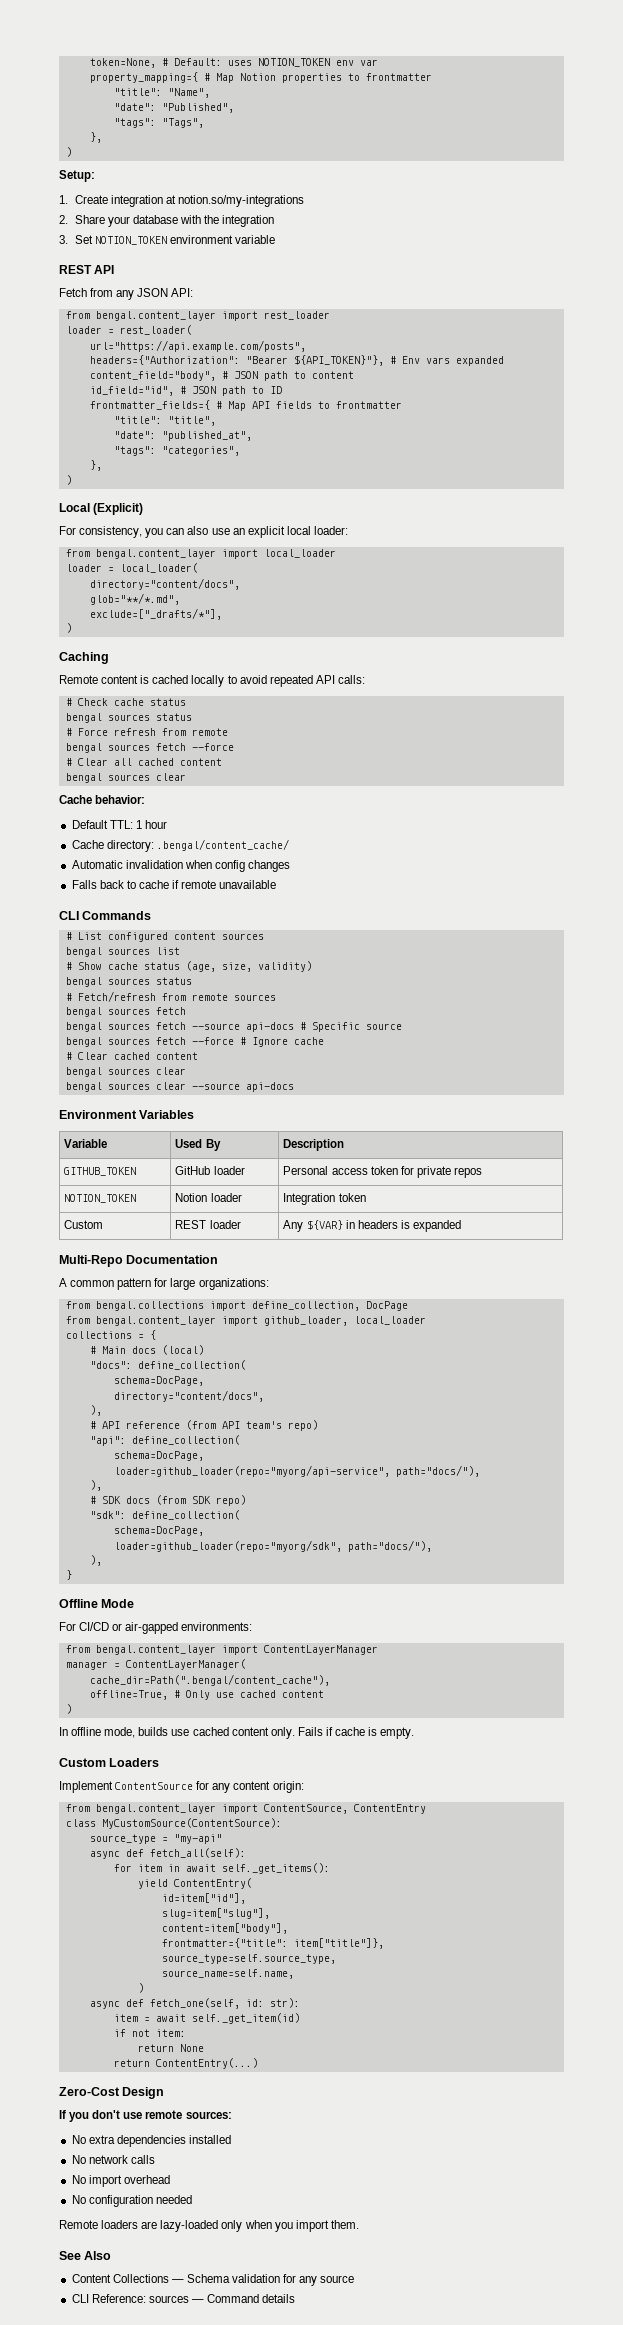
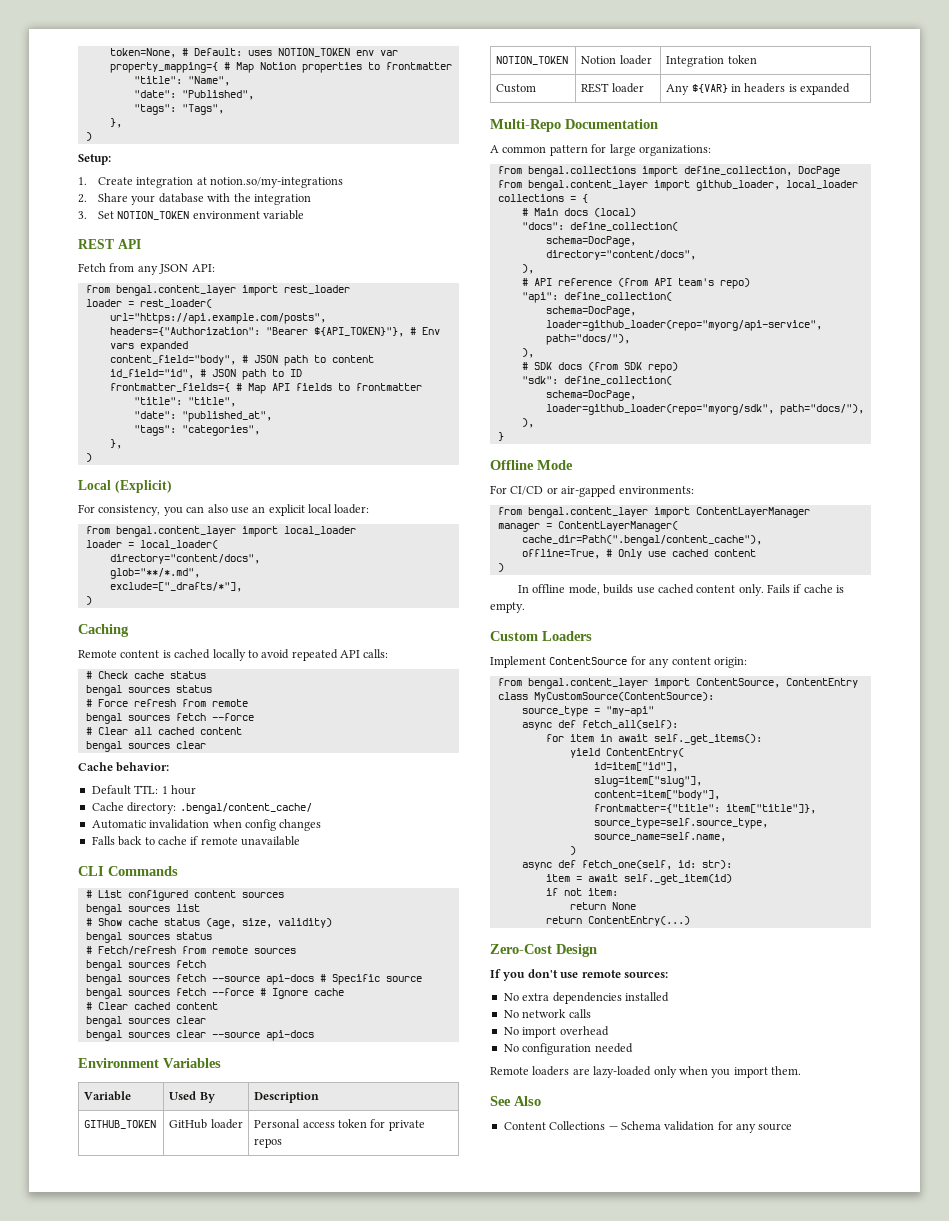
- CLI Reference: sources — Command details

